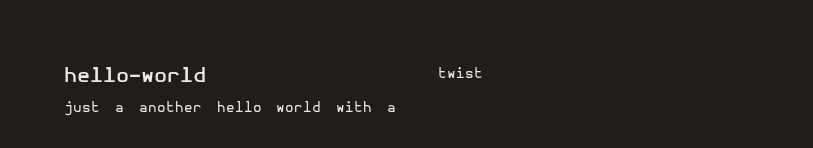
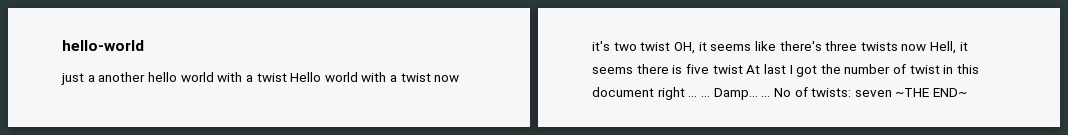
- just a another hello world with a twist
+ just a another hello world with a twist Hello world with a twist now it's two twist OH, it seems like there's three twists now Hell, it seems there is five twist At last I got the number of twist in this document right ... ... Damp... ... No of twists: seven ~THE END~

